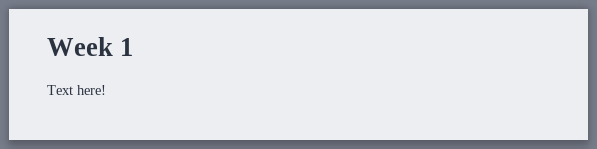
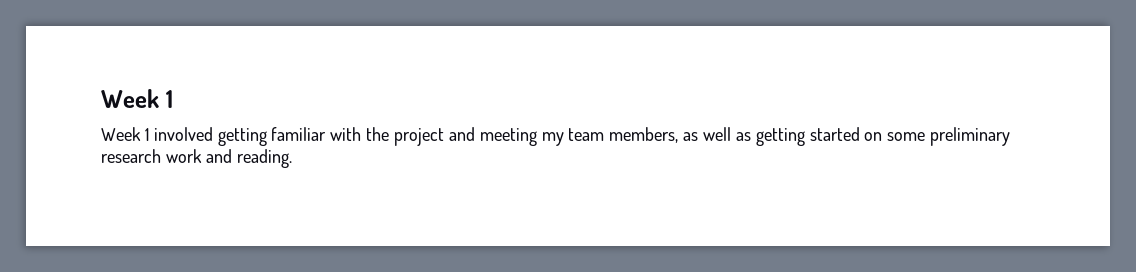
- Text here!
+ Week 1 involved getting familiar with the project and meeting my team members, as well as getting started on some preliminary research work and reading.

